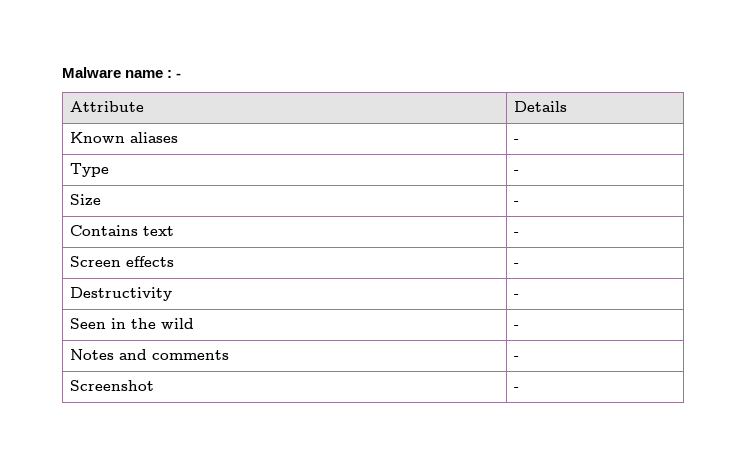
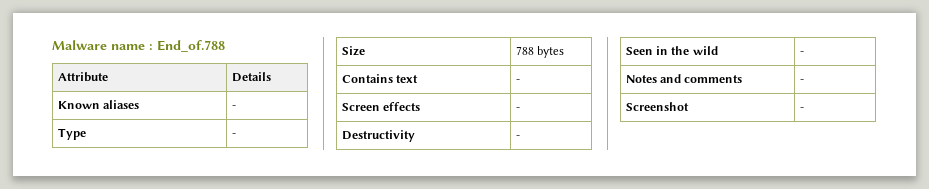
- Malware name : -
+ Malware name : End_of.788
- Size | -
+ Size | 788 bytes

